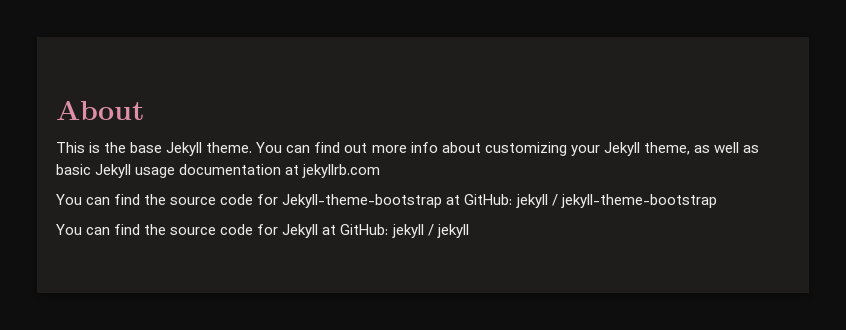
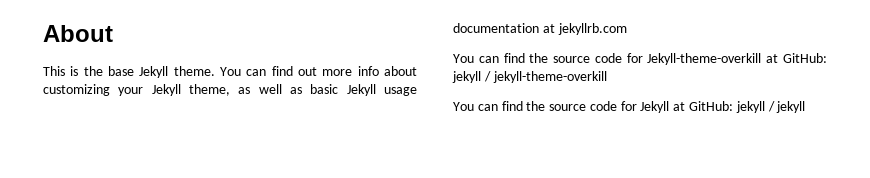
- You can find the source code for Jekyll-theme-bootstrap at GitHub: jekyll / jekyll-theme-bootstrap
+ You can find the source code for Jekyll-theme-overkill at GitHub: jekyll / jekyll-theme-overkill

